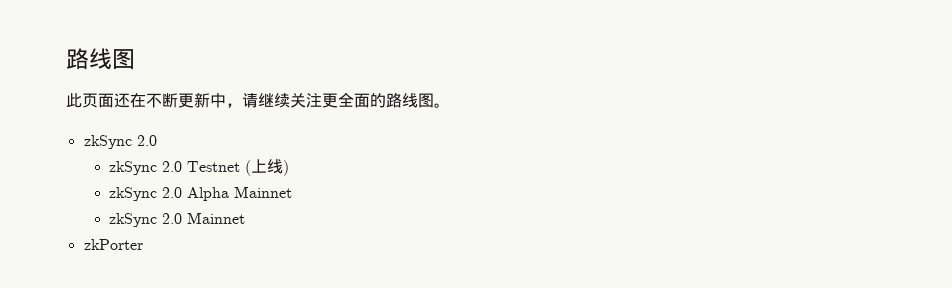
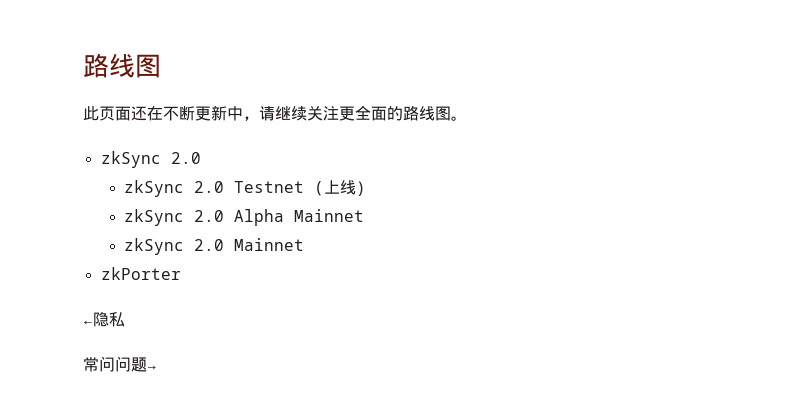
+ ←隐私
+ 常问问题→

